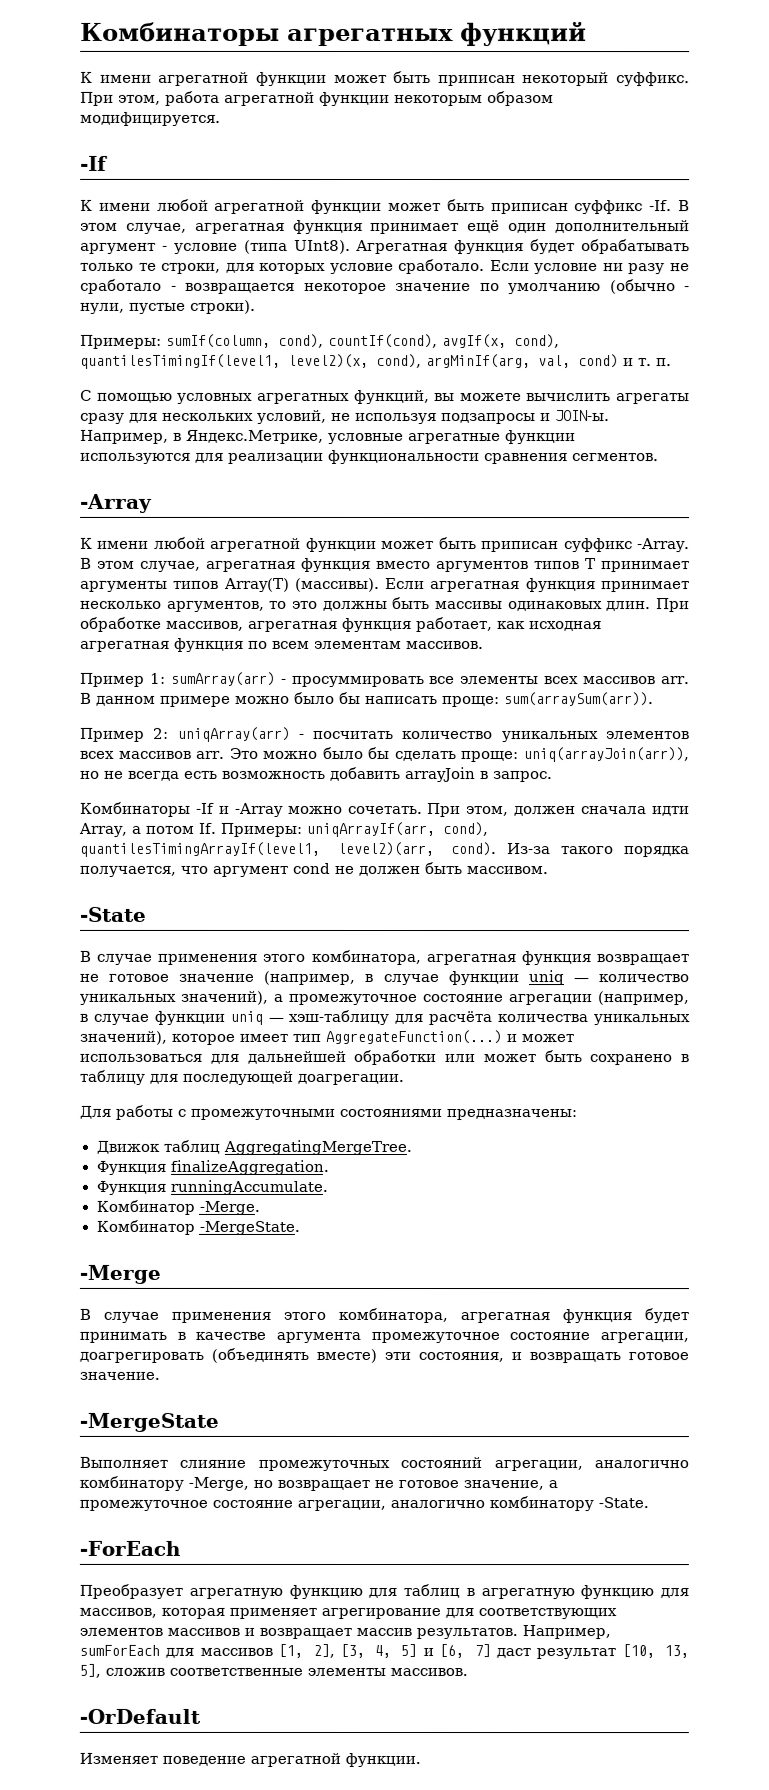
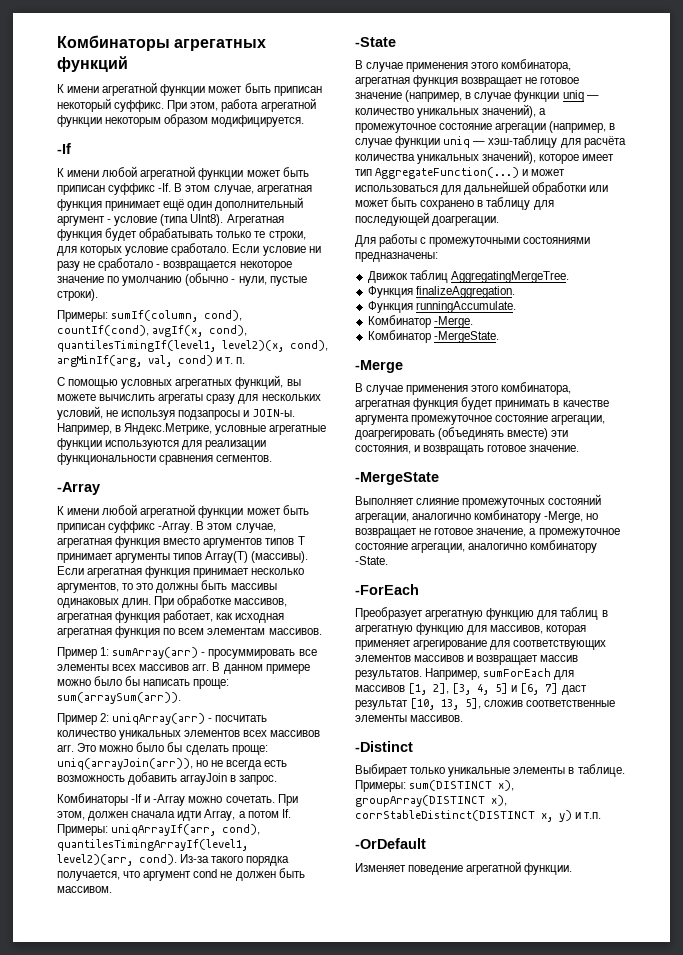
+ -Distinct
+ Выбирает только уникальные элементы в таблице. Примеры: sum(DISTINCT x), groupArray(DISTINCT x), corrStableDistinct(DISTINCT x, y) и т.п.

